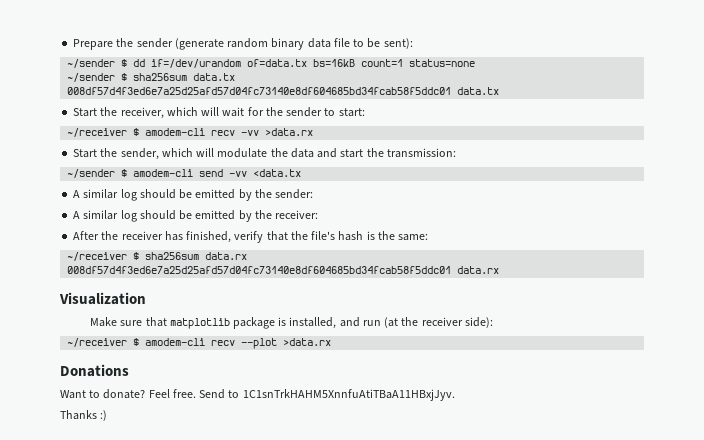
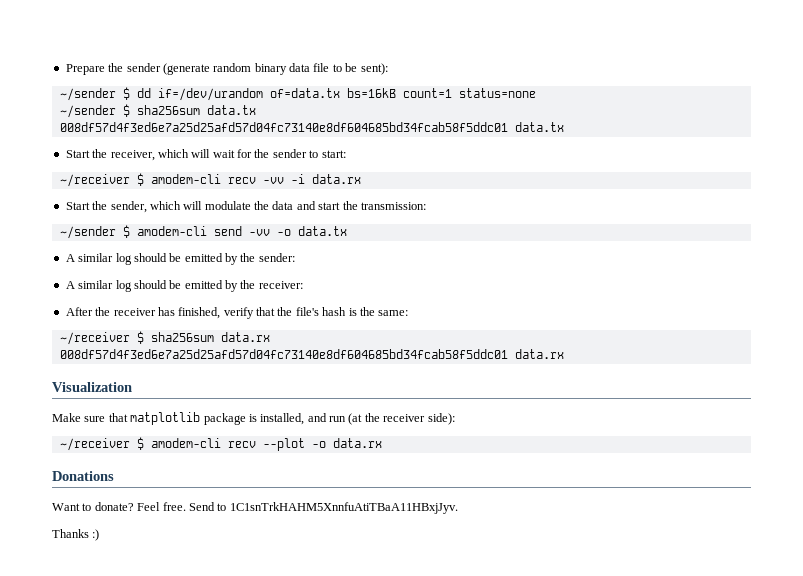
- ~/receiver $ amodem-cli recv -vv >data.rx
+ ~/receiver $ amodem-cli recv -vv -i data.rx
- ~/sender $ amodem-cli send -vv <data.tx
+ ~/sender $ amodem-cli send -vv -o data.tx
- ~/receiver $ amodem-cli recv --plot >data.rx
+ ~/receiver $ amodem-cli recv --plot -o data.rx

